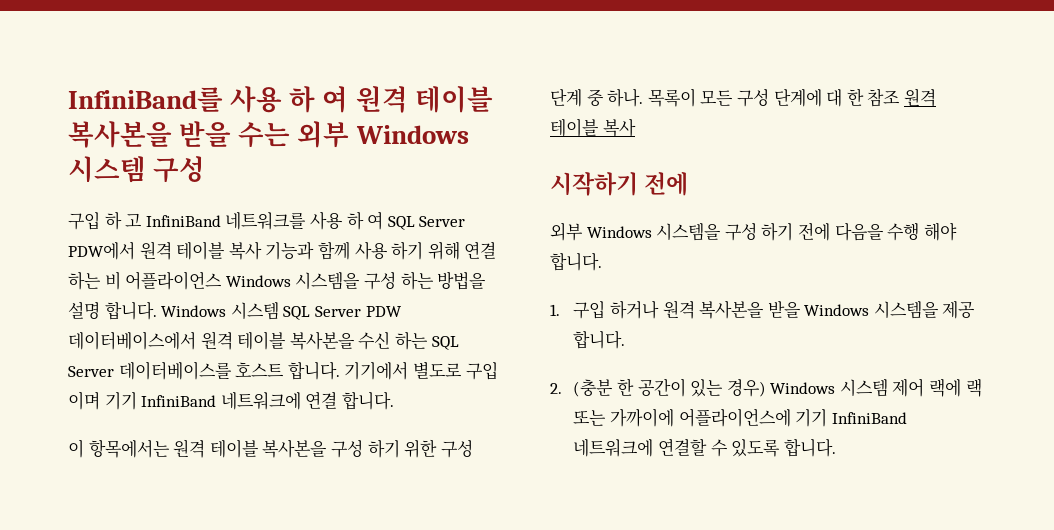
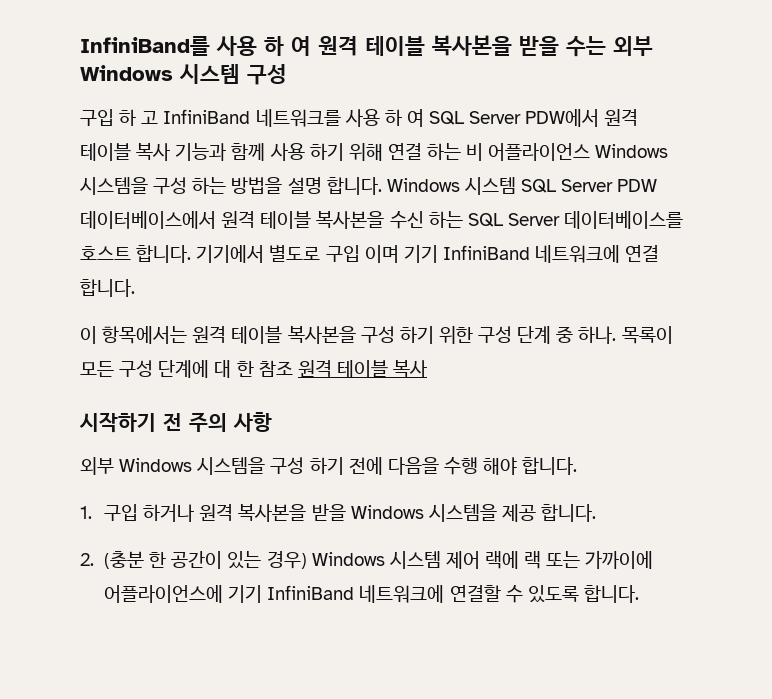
- 시작하기 전에
+ 시작하기 전 주의 사항

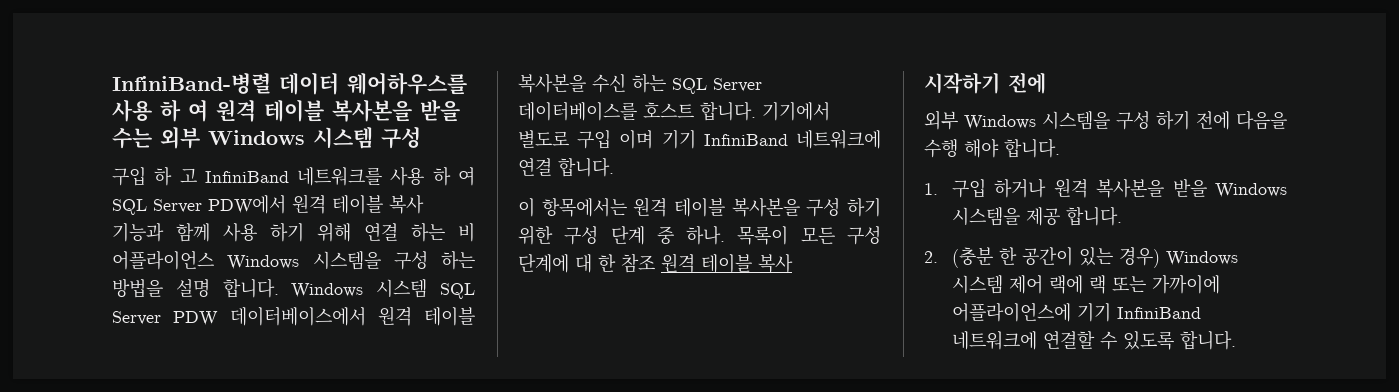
- InfiniBand를 사용 하 여 원격 테이블 복사본을 받을 수는 외부 Windows 시스템 구성
+ InfiniBand-병렬 데이터 웨어하우스를 사용 하 여 원격 테이블 복사본을 받을 수는 외부 Windows 시스템 구성
- 시작하기 전 주의 사항
+ 시작하기 전에

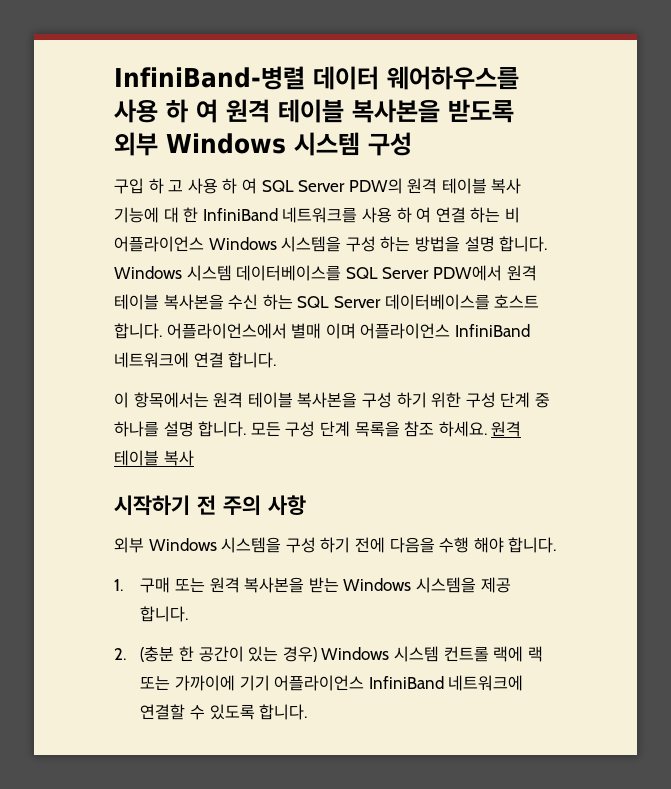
- InfiniBand-병렬 데이터 웨어하우스를 사용 하 여 원격 테이블 복사본을 받을 수는 외부 Windows 시스템 구성
+ InfiniBand-병렬 데이터 웨어하우스를 사용 하 여 원격 테이블 복사본을 받도록 외부 Windows 시스템 구성
- 구입 하 고 InfiniBand 네트워크를 사용 하 여 SQL Server PDW에서 원격 테이블 복사 기능과 함께 사용 하기 위해 연결 하는 비 어플라이언스 Windows 시스템을 구성 하는 방법을 설명 합니다.
+ 구입 하 고 사용 하 여 SQL Server PDW의 원격 테이블 복사 기능에 대 한 InfiniBand 네트워크를 사용 하 여 연결 하는 비 어플라이언스 Windows 시스템을 구성 하는 방법을 설명 합니다.
- Windows 시스템 SQL Server PDW 데이터베이스에서 원격 테이블 복사본을 수신 하는 SQL Server 데이터베이스를 호스트 합니다.
+ Windows 시스템 데이터베이스를 SQL Server PDW에서 원격 테이블 복사본을 수신 하는 SQL Server 데이터베이스를 호스트 합니다.
- 기기에서 별도로 구입 이며 기기 InfiniBand 네트워크에 연결 합니다.
+ 어플라이언스에서 별매 이며 어플라이언스 InfiniBand 네트워크에 연결 합니다.
- 이 항목에서는 원격 테이블 복사본을 구성 하기 위한 구성 단계 중 하나. 목록이 모든 구성 단계에 대 한 참조 원격 테이블 복사
+ 이 항목에서는 원격 테이블 복사본을 구성 하기 위한 구성 단계 중 하나를 설명 합니다. 모든 구성 단계 목록을 참조 하세요. 원격 테이블 복사
- 시작하기 전에
+ 시작하기 전 주의 사항
- 1. 구입 하거나 원격 복사본을 받을 Windows 시스템을 제공 합니다.
+ 1. 구매 또는 원격 복사본을 받는 Windows 시스템을 제공 합니다.
- 2. (충분 한 공간이 있는 경우) Windows 시스템 제어 랙에 랙 또는 가까이에 어플라이언스에 기기 InfiniBand 네트워크에 연결할 수 있도록 합니다.
+ 2. (충분 한 공간이 있는 경우) Windows 시스템 컨트롤 랙에 랙 또는 가까이에 기기 어플라이언스 InfiniBand 네트워크에 연결할 수 있도록 합니다.

